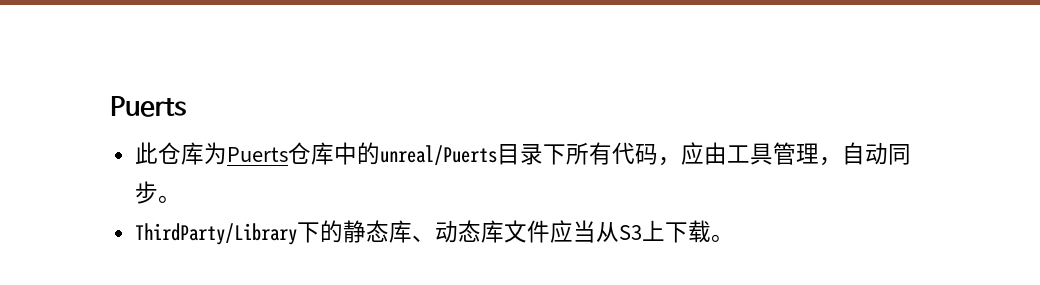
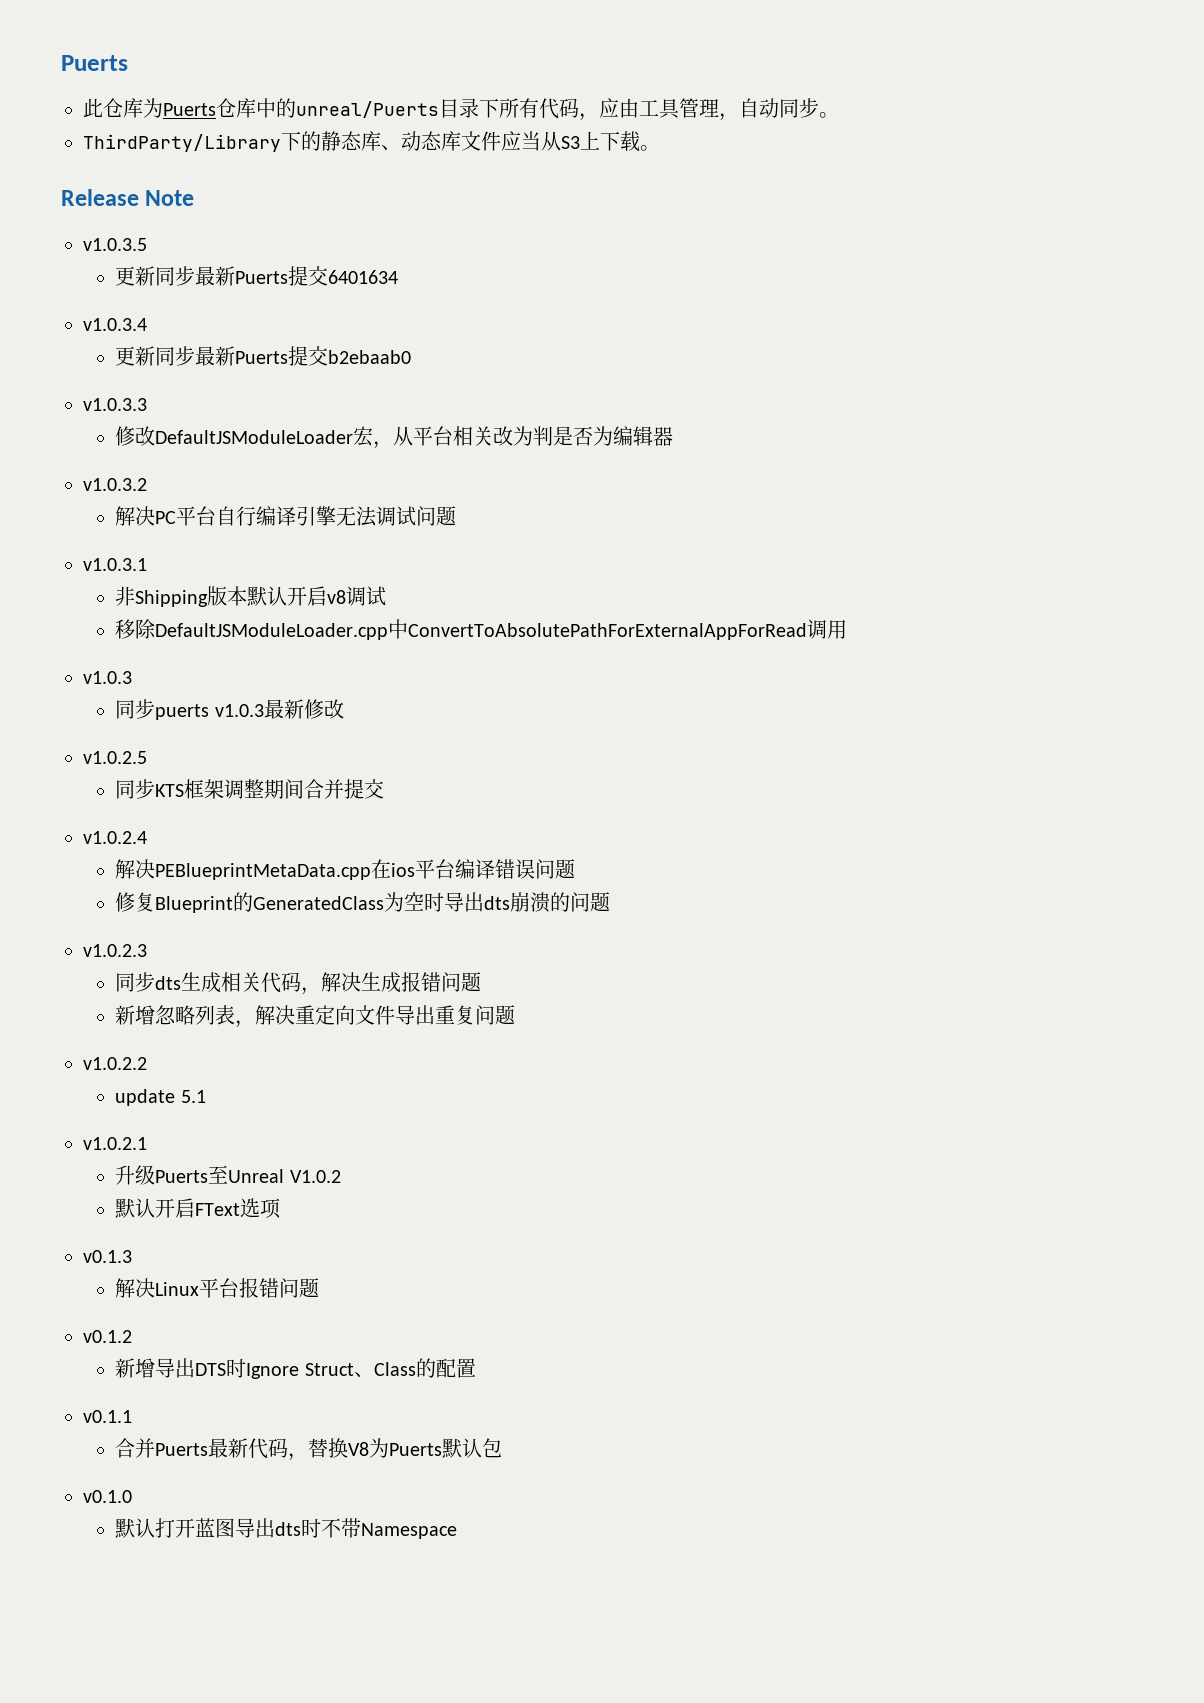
+ Release Note
+ v1.0.3.5
+ 更新同步最新Puerts提交6401634
+ v1.0.3.4
+ 更新同步最新Puerts提交b2ebaab0
+ v1.0.3.3
+ 修改DefaultJSModuleLoader宏，从平台相关改为判是否为编辑器
+ v1.0.3.2
+ 解决PC平台自行编译引擎无法调试问题
+ v1.0.3.1
+ 非Shipping版本默认开启v8调试
+ 移除DefaultJSModuleLoader.cpp中ConvertToAbsolutePathForExternalAppForRead调用
+ v1.0.3
+ 同步puerts v1.0.3最新修改
+ v1.0.2.5
+ 同步KTS框架调整期间合并提交
+ v1.0.2.4
+ 解决PEBlueprintMetaData.cpp在ios平台编译错误问题
+ 修复Blueprint的GeneratedClass为空时导出dts崩溃的问题
+ v1.0.2.3
+ 同步dts生成相关代码，解决生成报错问题
+ 新增忽略列表，解决重定向文件导出重复问题
+ v1.0.2.2
+ update 5.1
+ v1.0.2.1
+ 升级Puerts至Unreal V1.0.2
+ 默认开启FText选项
+ v0.1.3
+ 解决Linux平台报错问题
+ v0.1.2
+ 新增导出DTS时Ignore Struct、Class的配置
+ v0.1.1
+ 合并Puerts最新代码，替换V8为Puerts默认包
+ v0.1.0
+ 默认打开蓝图导出dts时不带Namespace

